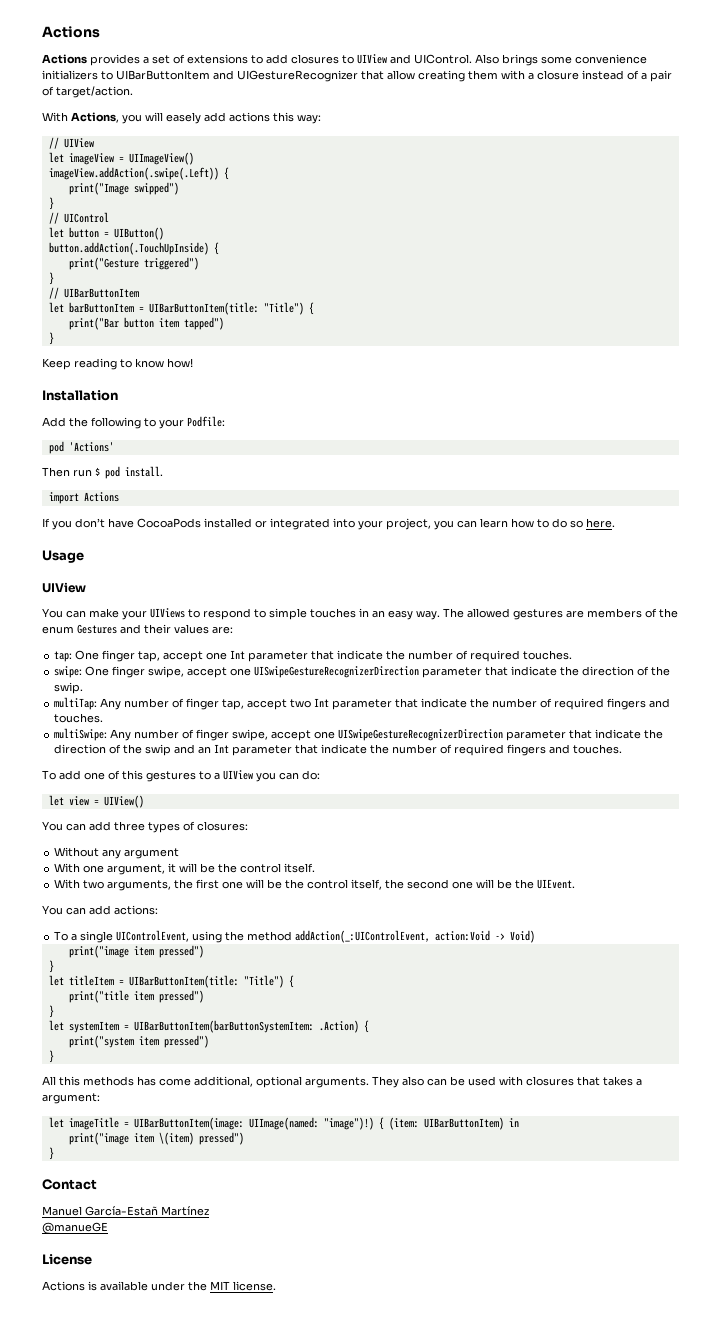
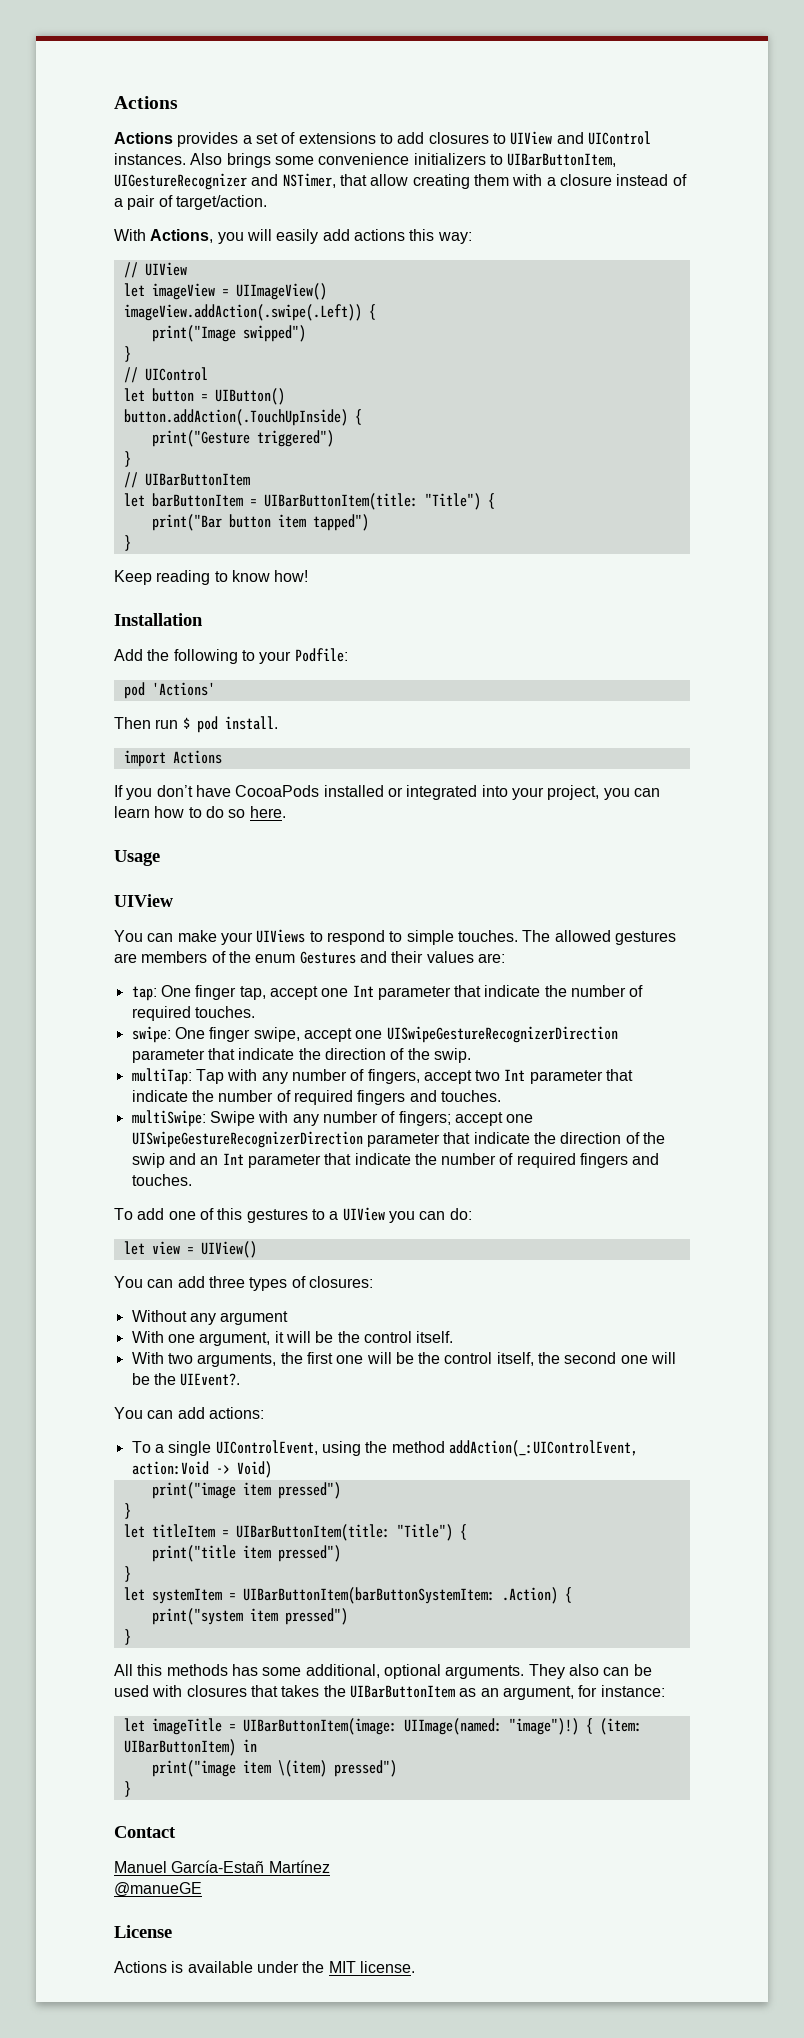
- Actions provides a set of extensions to add closures to UIView and UIControl.
+ Actions provides a set of extensions to add closures to UIView and UIControl instances.
- Also brings some convenience initializers to UIBarButtonItem and UIGestureRecognizer that allow creating them with a closure instead of a pair of target/action.
+ Also brings some convenience initializers to UIBarButtonItem, UIGestureRecognizer and NSTimer, that allow creating them with a closure instead of a pair of target/action.
- With Actions, you will easely add actions this way:
+ With Actions, you will easily add actions this way:
- You can make your UIViews to respond to simple touches in an easy way.
+ You can make your UIViews to respond to simple touches.
- multiTap: Any number of finger tap, accept two Int parameter that indicate the number of required fingers and touches.
+ multiTap: Tap with any number of fingers, accept two Int parameter that indicate the number of required fingers and touches.
- multiSwipe: Any number of finger swipe, accept one UISwipeGestureRecognizerDirection parameter that indicate the direction of the swip and an Int parameter that indicate the number of required fingers and touches.
+ multiSwipe: Swipe with any number of fingers; accept one UISwipeGestureRecognizerDirection parameter that indicate the direction of the swip and an Int parameter that indicate the number of required fingers and touches.
- With two arguments, the first one will be the control itself, the second one will be the UIEvent.
+ With two arguments, the first one will be the control itself, the second one will be the UIEvent?.
- All this methods has come additional, optional arguments.
+ All this methods has some additional, optional arguments.
- They also can be used with closures that takes a argument:
+ They also can be used with closures that takes the UIBarButtonItem as an argument, for instance:

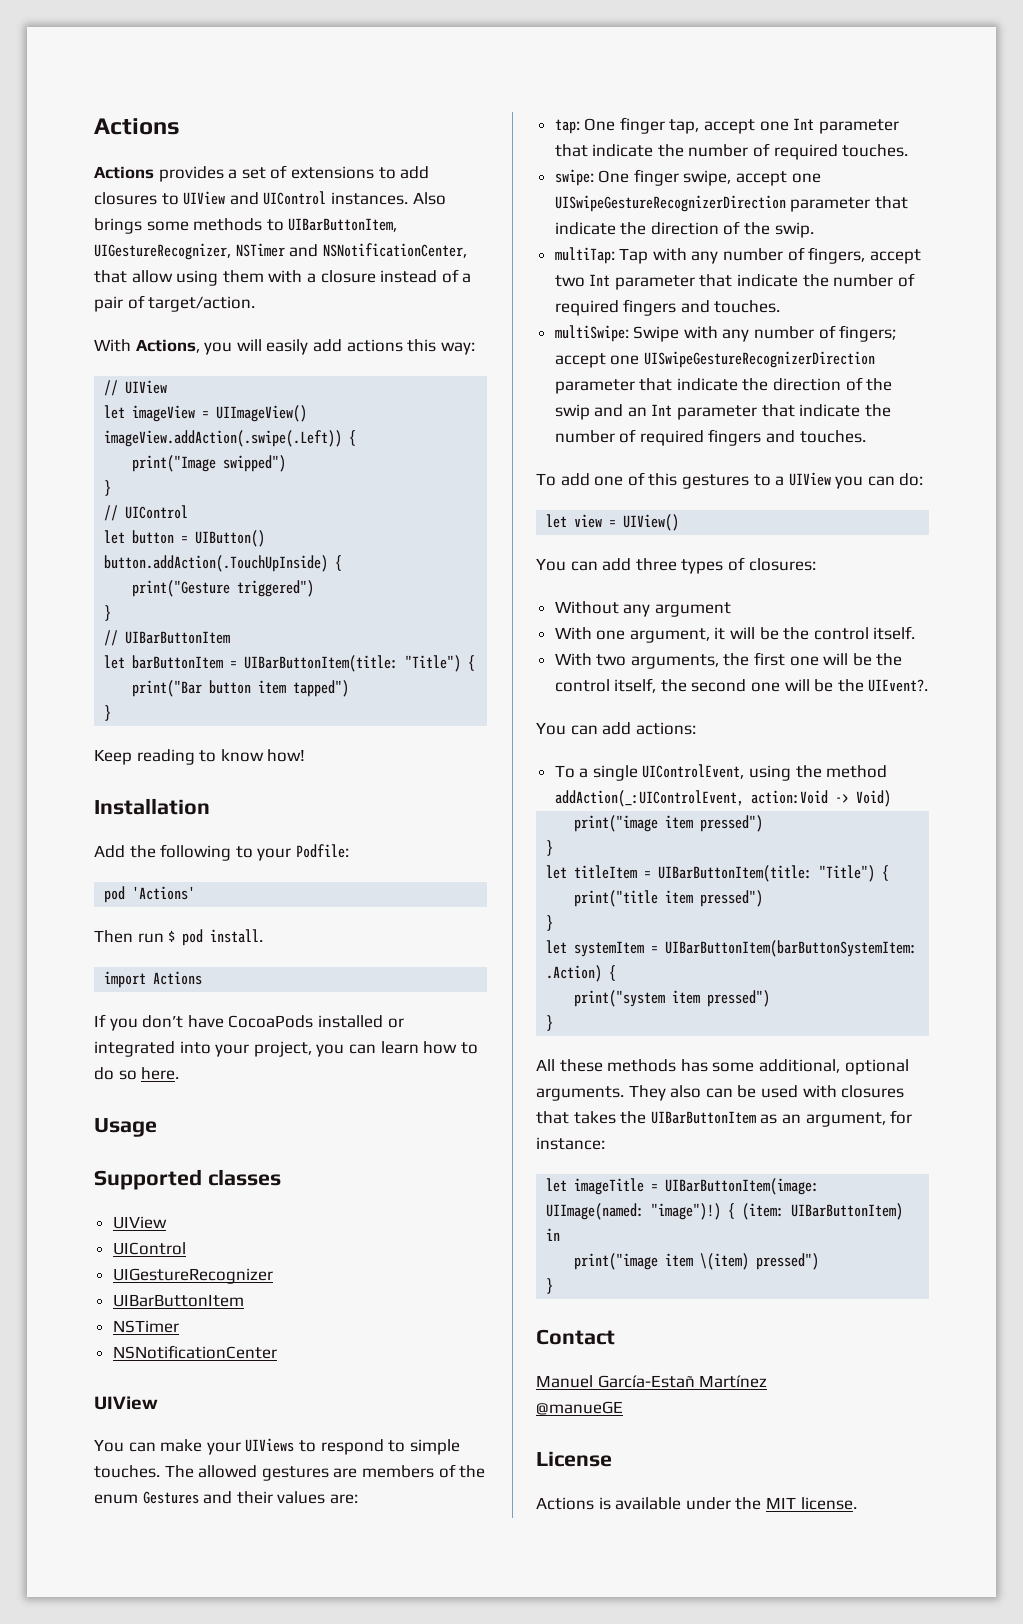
- Also brings some convenience initializers to UIBarButtonItem, UIGestureRecognizer and NSTimer, that allow creating them with a closure instead of a pair of target/action.
+ Also brings some methods to UIBarButtonItem, UIGestureRecognizer, NSTimer and NSNotificationCenter, that allow using them with a closure instead of a pair of target/action.
+ Supported classes
+ UIView
+ UIControl
+ UIGestureRecognizer
+ UIBarButtonItem
+ NSTimer
+ NSNotificationCenter
- All this methods has some additional, optional arguments.
+ All these methods has some additional, optional arguments.

